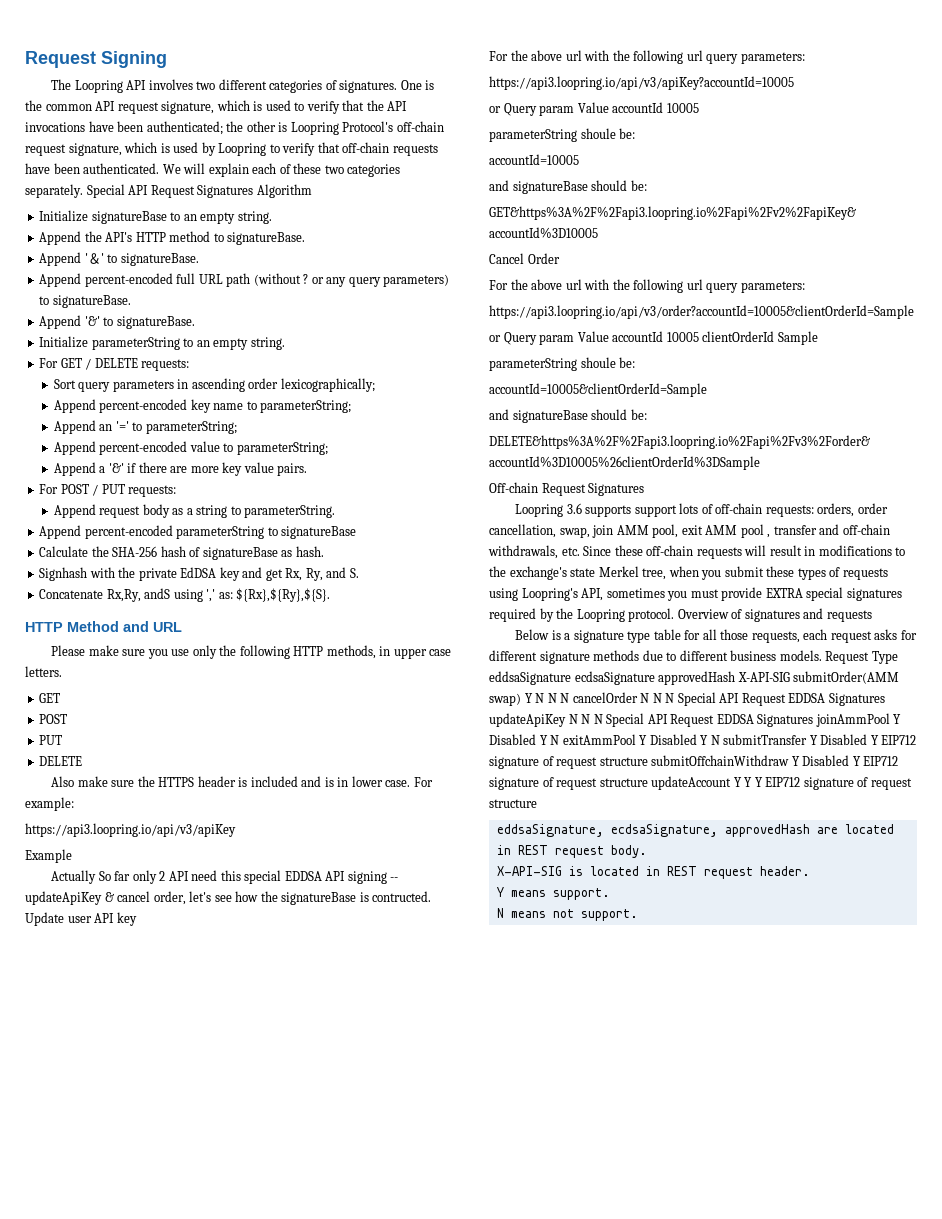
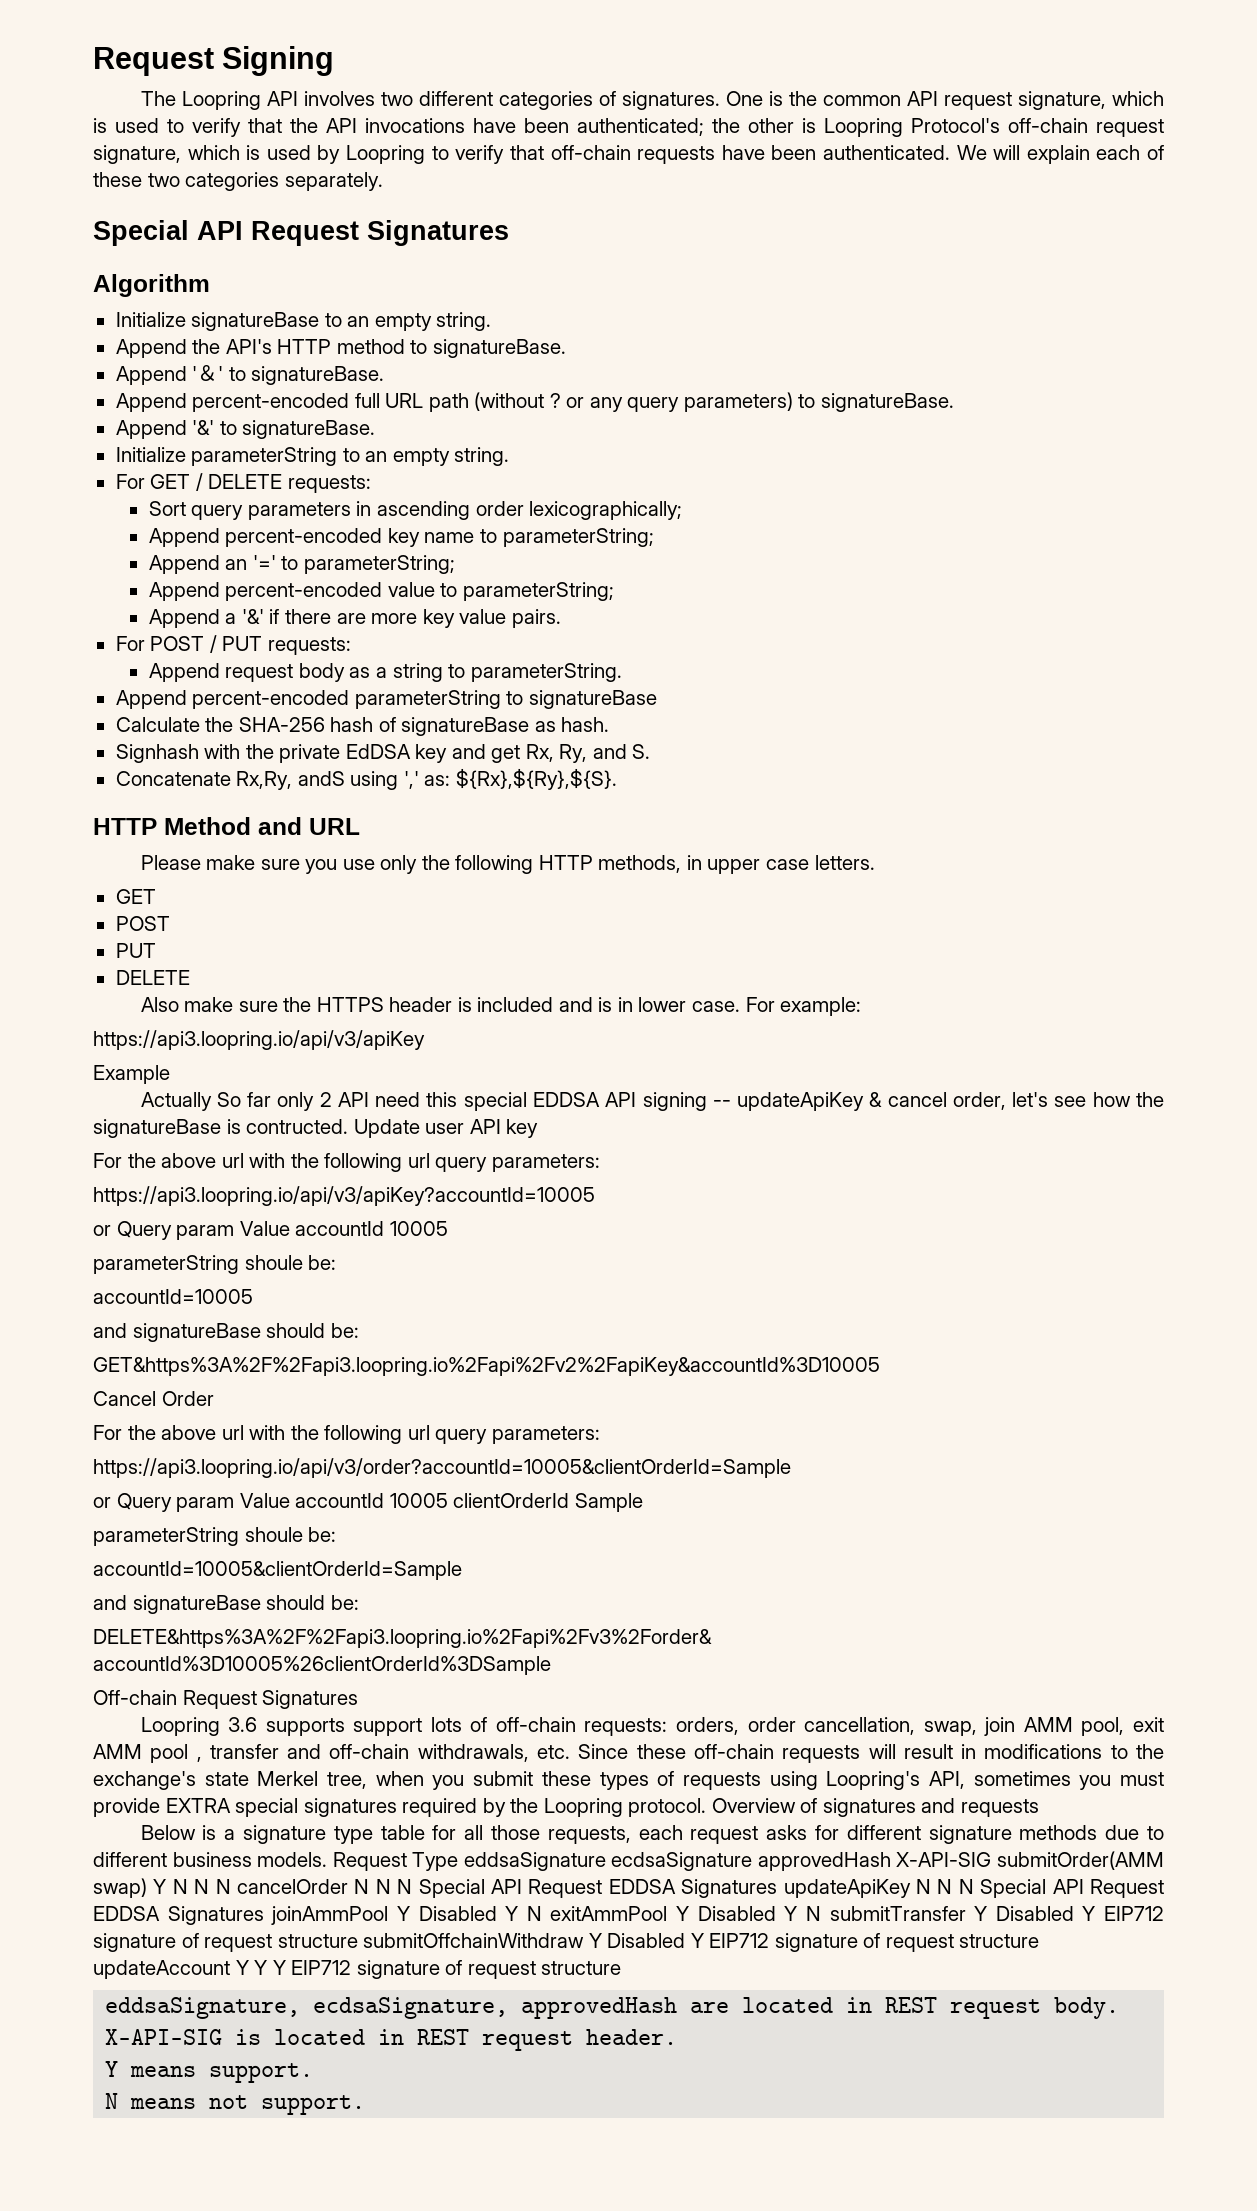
- We will explain each of these two categories separately. Special API Request Signatures Algorithm
+ We will explain each of these two categories separately.
+ Special API Request Signatures
+ Algorithm

